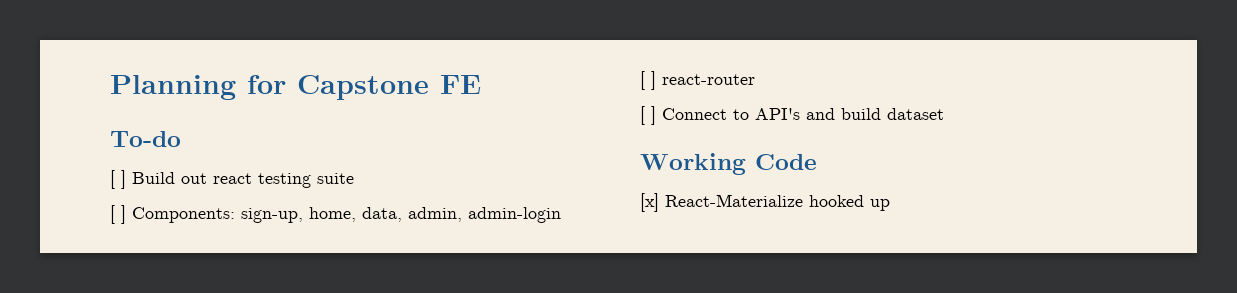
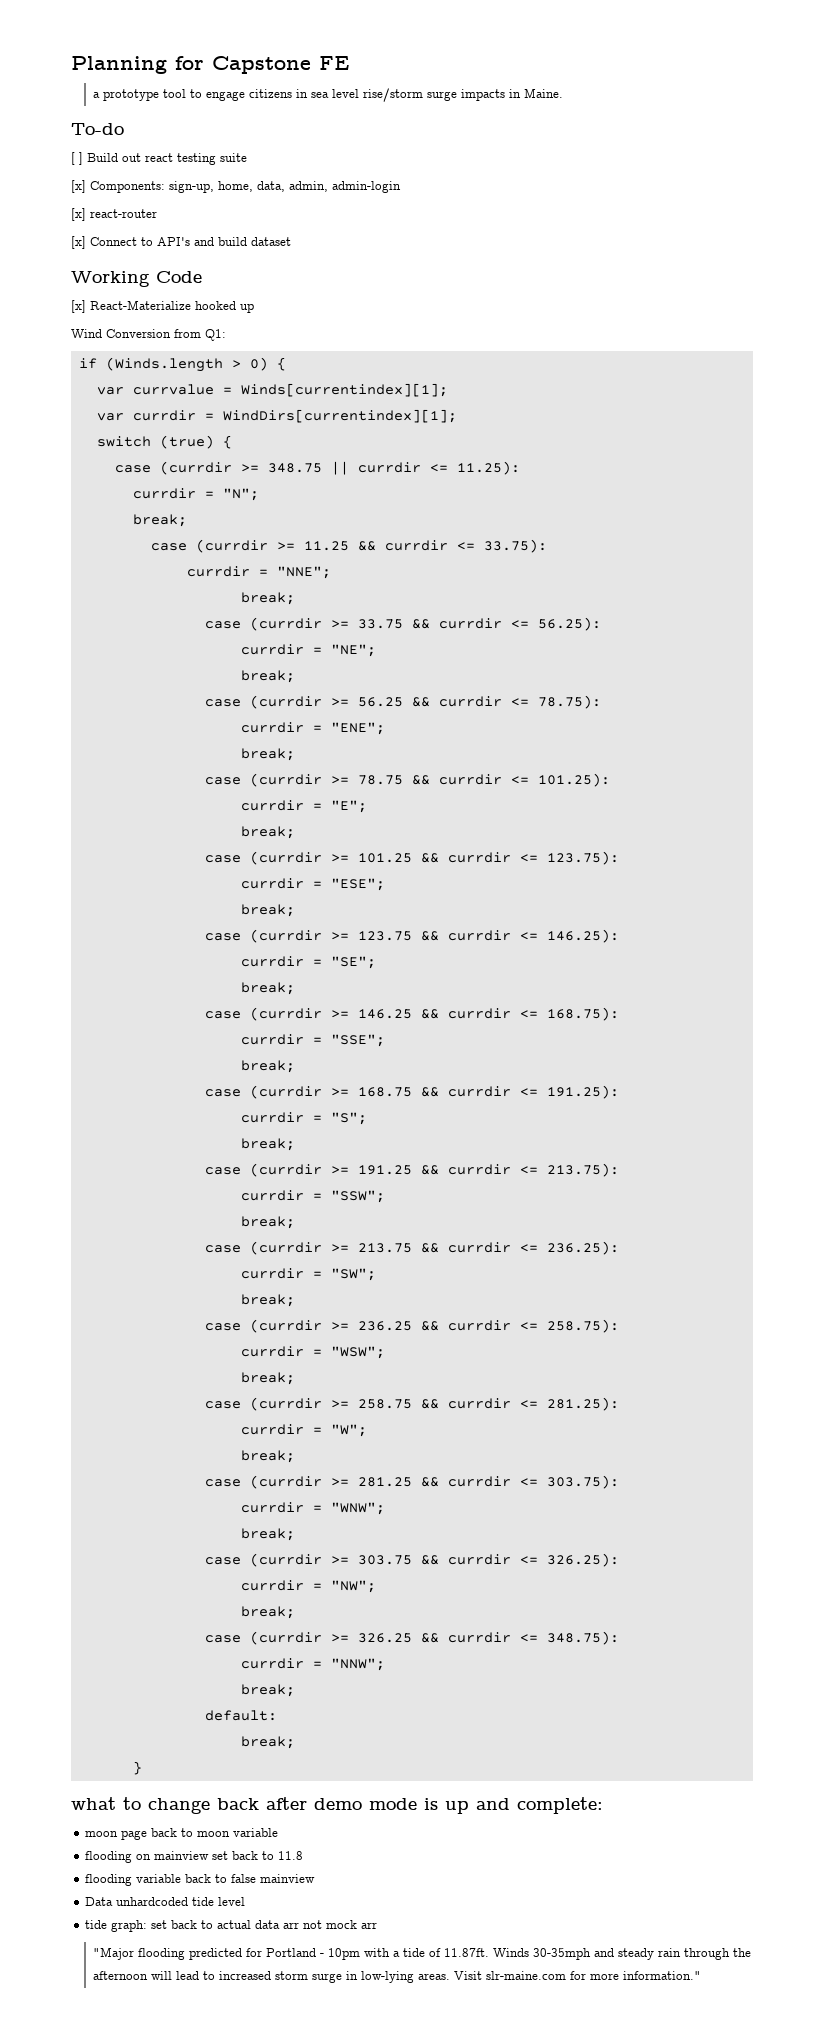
+ a prototype tool to engage citizens in sea level rise/storm surge impacts in Maine.
- [ ] Components: sign-up, home, data, admin, admin-login
+ [x] Components: sign-up, home, data, admin, admin-login
- [ ] react-router
+ [x] react-router
- [ ] Connect to API's and build dataset
+ [x] Connect to API's and build dataset
+ Wind Conversion from Q1:
+ if (Winds.length > 0) {
+ var currvalue = Winds[currentindex][1];
+ var currdir = WindDirs[currentindex][1];
+ switch (true) {
+ case (currdir >= 348.75 || currdir <= 11.25):
+ currdir = "N";
+ break;
+ case (currdir >= 11.25 && currdir <= 33.75):
+ currdir = "NNE";
+ break;
+ case (currdir >= 33.75 && currdir <= 56.25):
+ currdir = "NE";
+ break;
+ case (currdir >= 56.25 && currdir <= 78.75):
+ currdir = "ENE";
+ break;
+ case (currdir >= 78.75 && currdir <= 101.25):
+ currdir = "E";
+ break;
+ case (currdir >= 101.25 && currdir <= 123.75):
+ currdir = "ESE";
+ break;
+ case (currdir >= 123.75 && currdir <= 146.25):
+ currdir = "SE";
+ break;
+ case (currdir >= 146.25 && currdir <= 168.75):
+ currdir = "SSE";
+ break;
+ case (currdir >= 168.75 && currdir <= 191.25):
+ currdir = "S";
+ break;
+ case (currdir >= 191.25 && currdir <= 213.75):
+ currdir = "SSW";
+ break;
+ case (currdir >= 213.75 && currdir <= 236.25):
+ currdir = "SW";
+ break;
+ case (currdir >= 236.25 && currdir <= 258.75):
+ currdir = "WSW";
+ break;
+ case (currdir >= 258.75 && currdir <= 281.25):
+ currdir = "W";
+ break;
+ case (currdir >= 281.25 && currdir <= 303.75):
+ currdir = "WNW";
+ break;
+ case (currdir >= 303.75 && currdir <= 326.25):
+ currdir = "NW";
+ break;
+ case (currdir >= 326.25 && currdir <= 348.75):
+ currdir = "NNW";
+ break;
+ default:
+ break;
+ }
+ what to change back after demo mode is up and complete:
+ moon page back to moon variable
+ flooding on mainview set back to 11.8
+ flooding variable back to false mainview
+ Data unhardcoded tide level
+ tide graph: set back to actual data arr not mock arr
+ "Major flooding predicted for Portland - 10pm with a tide of 11.87ft. Winds 30-35mph and steady rain through the afternoon will lead to increased storm surge in low-lying areas. Visit slr-maine.com for more information."

